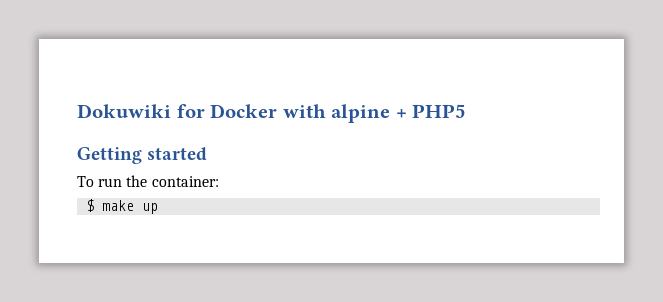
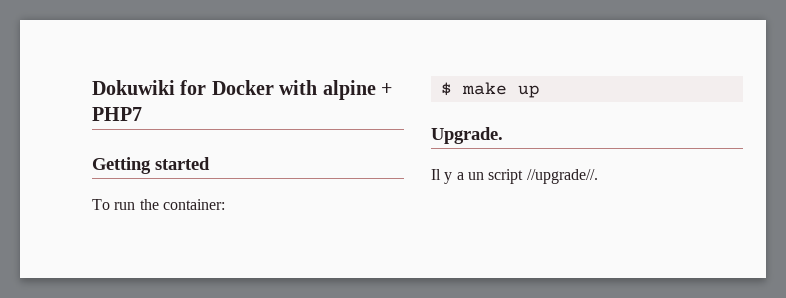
- Dokuwiki for Docker with alpine + PHP5
+ Dokuwiki for Docker with alpine + PHP7
+ Upgrade.
+ Il y a un script //upgrade//.

